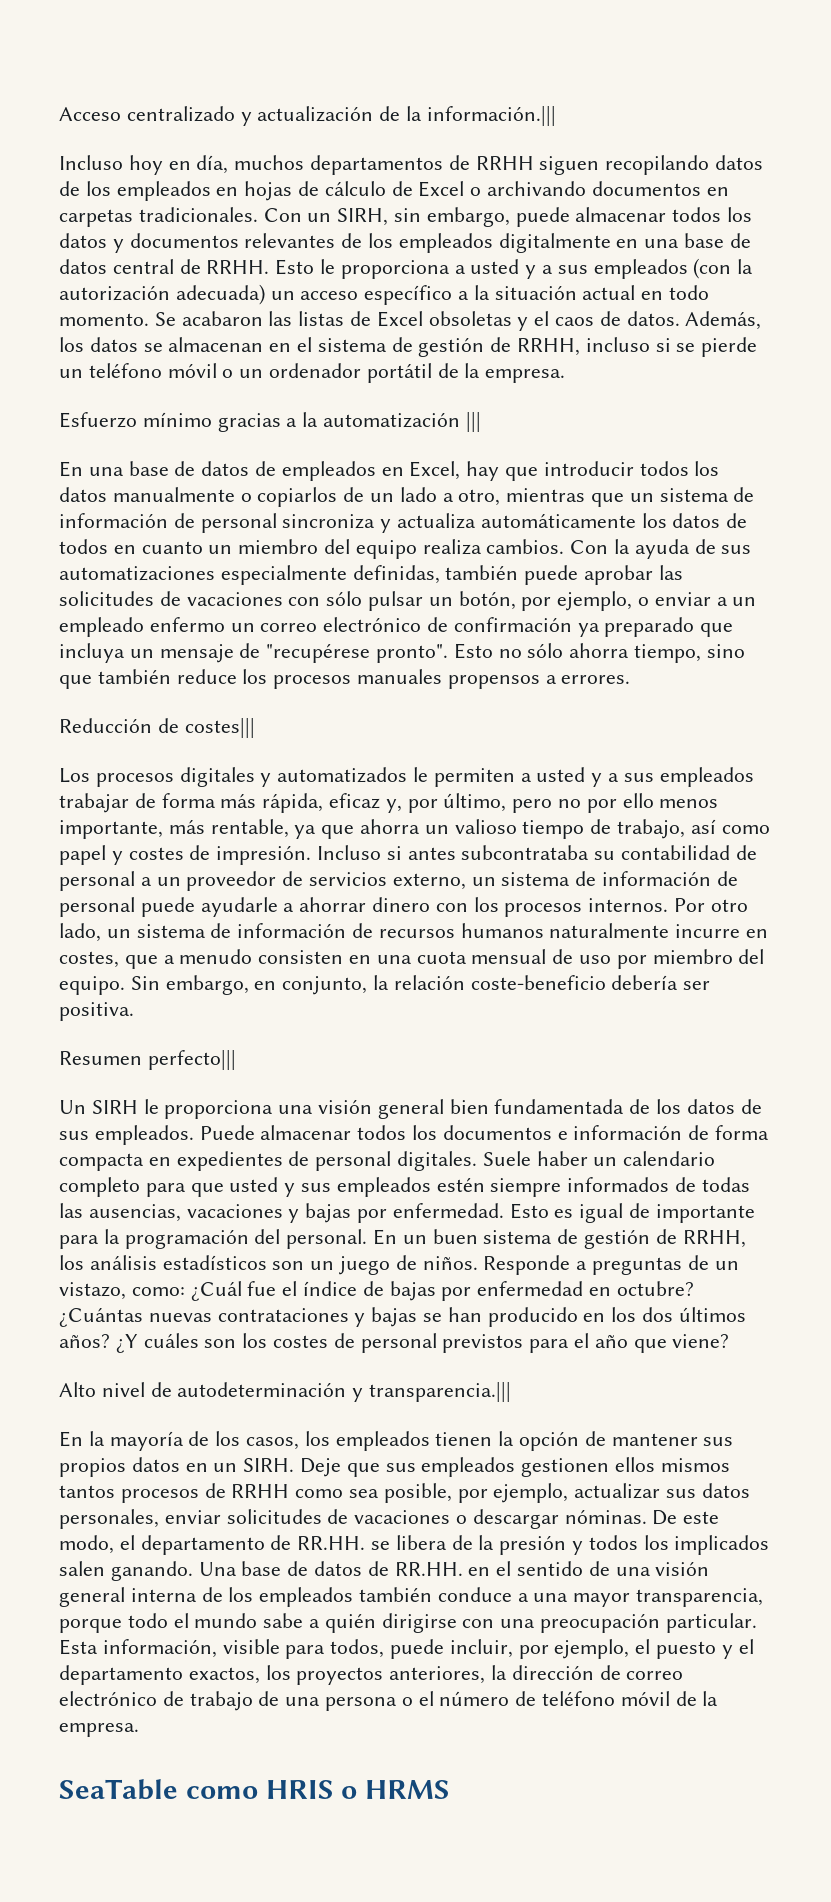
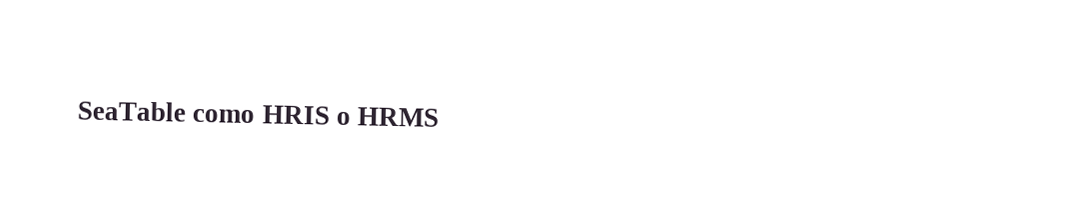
- Acceso centralizado y actualización de la información.|||
- Incluso hoy en día, muchos departamentos de RRHH siguen recopilando datos de los empleados en hojas de cálculo de Excel o archivando documentos en carpetas tradicionales. Con un SIRH, sin embargo, puede almacenar todos los datos y documentos relevantes de los empleados digitalmente en una base de datos central de RRHH. Esto le proporciona a usted y a sus empleados (con la autorización adecuada) un acceso específico a la situación actual en todo momento. Se acabaron las listas de Excel obsoletas y el caos de datos. Además, los datos se almacenan en el sistema de gestión de RRHH, incluso si se pierde un teléfono móvil o un ordenador portátil de la empresa.
- Esfuerzo mínimo gracias a la automatización |||
- En una base de datos de empleados en Excel, hay que introducir todos los datos manualmente o copiarlos de un lado a otro, mientras que un sistema de información de personal sincroniza y actualiza automáticamente los datos de todos en cuanto un miembro del equipo realiza cambios. Con la ayuda de sus automatizaciones especialmente definidas, también puede aprobar las solicitudes de vacaciones con sólo pulsar un botón, por ejemplo, o enviar a un empleado enfermo un correo electrónico de confirmación ya preparado que incluya un mensaje de "recupérese pronto". Esto no sólo ahorra tiempo, sino que también reduce los procesos manuales propensos a errores.
- Reducción de costes|||
- Los procesos digitales y automatizados le permiten a usted y a sus empleados trabajar de forma más rápida, eficaz y, por último, pero no por ello menos importante, más rentable, ya que ahorra un valioso tiempo de trabajo, así como papel y costes de impresión. Incluso si antes subcontrataba su contabilidad de personal a un proveedor de servicios externo, un sistema de información de personal puede ayudarle a ahorrar dinero con los procesos internos. Por otro lado, un sistema de información de recursos humanos naturalmente incurre en costes, que a menudo consisten en una cuota mensual de uso por miembro del equipo. Sin embargo, en conjunto, la relación coste-beneficio debería ser positiva.
- Resumen perfecto|||
- Un SIRH le proporciona una visión general bien fundamentada de los datos de sus empleados. Puede almacenar todos los documentos e información de forma compacta en expedientes de personal digitales. Suele haber un calendario completo para que usted y sus empleados estén siempre informados de todas las ausencias, vacaciones y bajas por enfermedad. Esto es igual de importante para la programación del personal. En un buen sistema de gestión de RRHH, los análisis estadísticos son un juego de niños. Responde a preguntas de un vistazo, como: ¿Cuál fue el índice de bajas por enfermedad en octubre? ¿Cuántas nuevas contrataciones y bajas se han producido en los dos últimos años? ¿Y cuáles son los costes de personal previstos para el año que viene?
- Alto nivel de autodeterminación y transparencia.|||
- En la mayoría de los casos, los empleados tienen la opción de mantener sus propios datos en un SIRH. Deje que sus empleados gestionen ellos mismos tantos procesos de RRHH como sea posible, por ejemplo, actualizar sus datos personales, enviar solicitudes de vacaciones o descargar nóminas. De este modo, el departamento de RR.HH. se libera de la presión y todos los implicados salen ganando. Una base de datos de RR.HH. en el sentido de una visión general interna de los empleados también conduce a una mayor transparencia, porque todo el mundo sabe a quién dirigirse con una preocupación particular. Esta información, visible para todos, puede incluir, por ejemplo, el puesto y el departamento exactos, los proyectos anteriores, la dirección de correo electrónico de trabajo de una persona o el número de teléfono móvil de la empresa.

